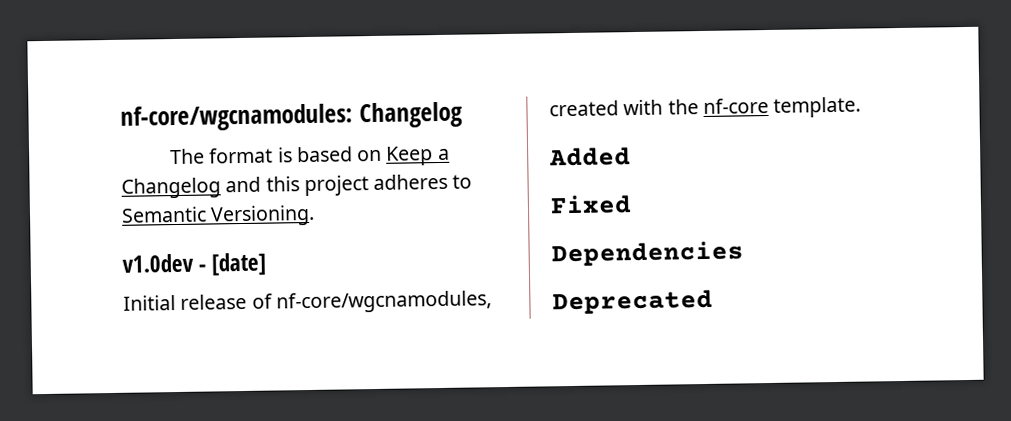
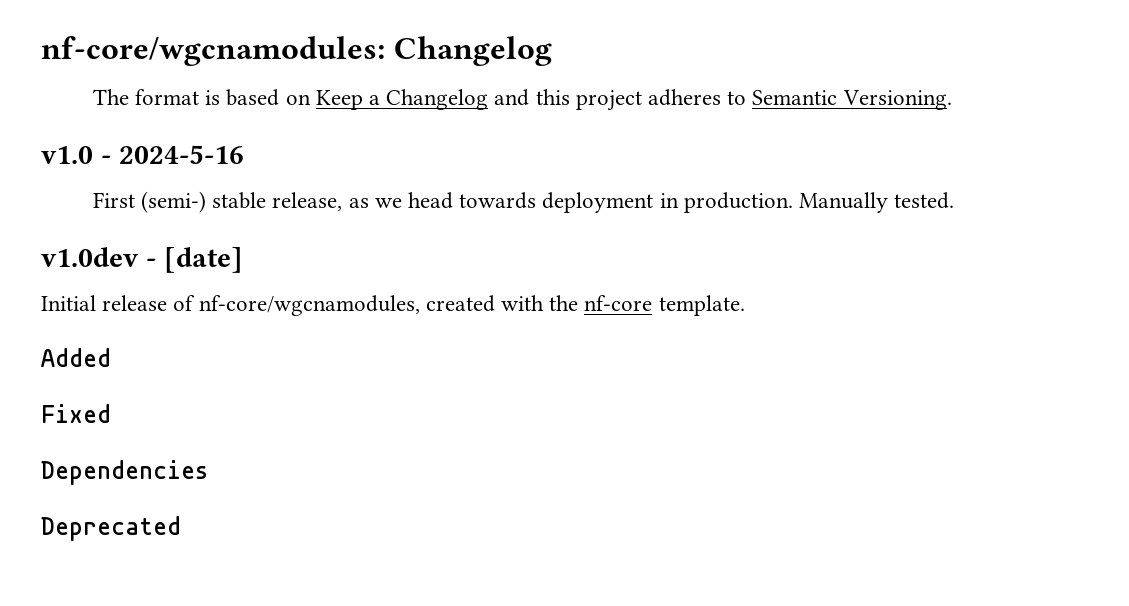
+ v1.0 - 2024-5-16
+ First (semi-) stable release, as we head towards deployment in production. Manually tested.

